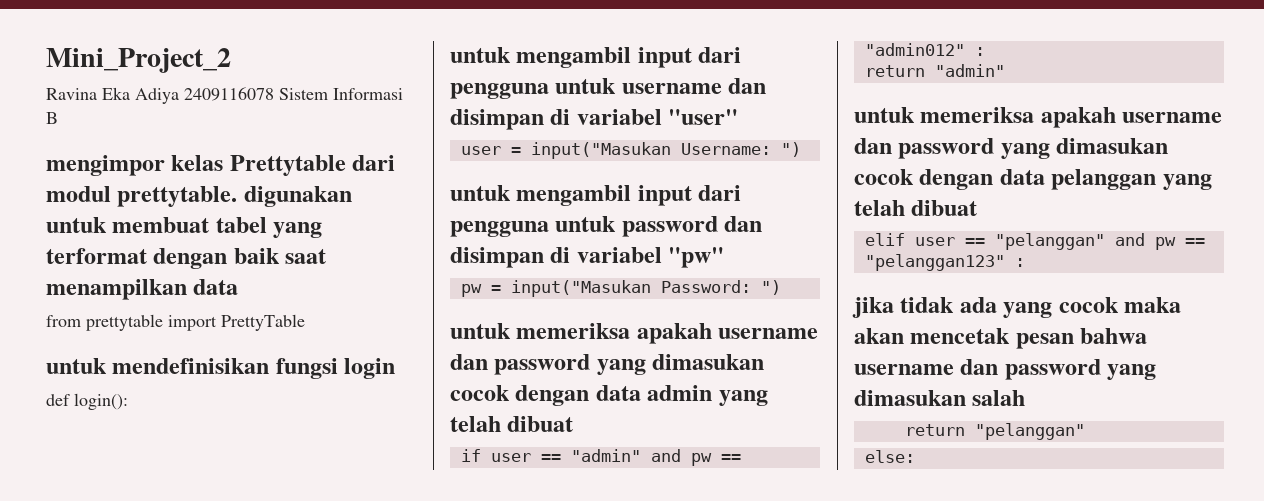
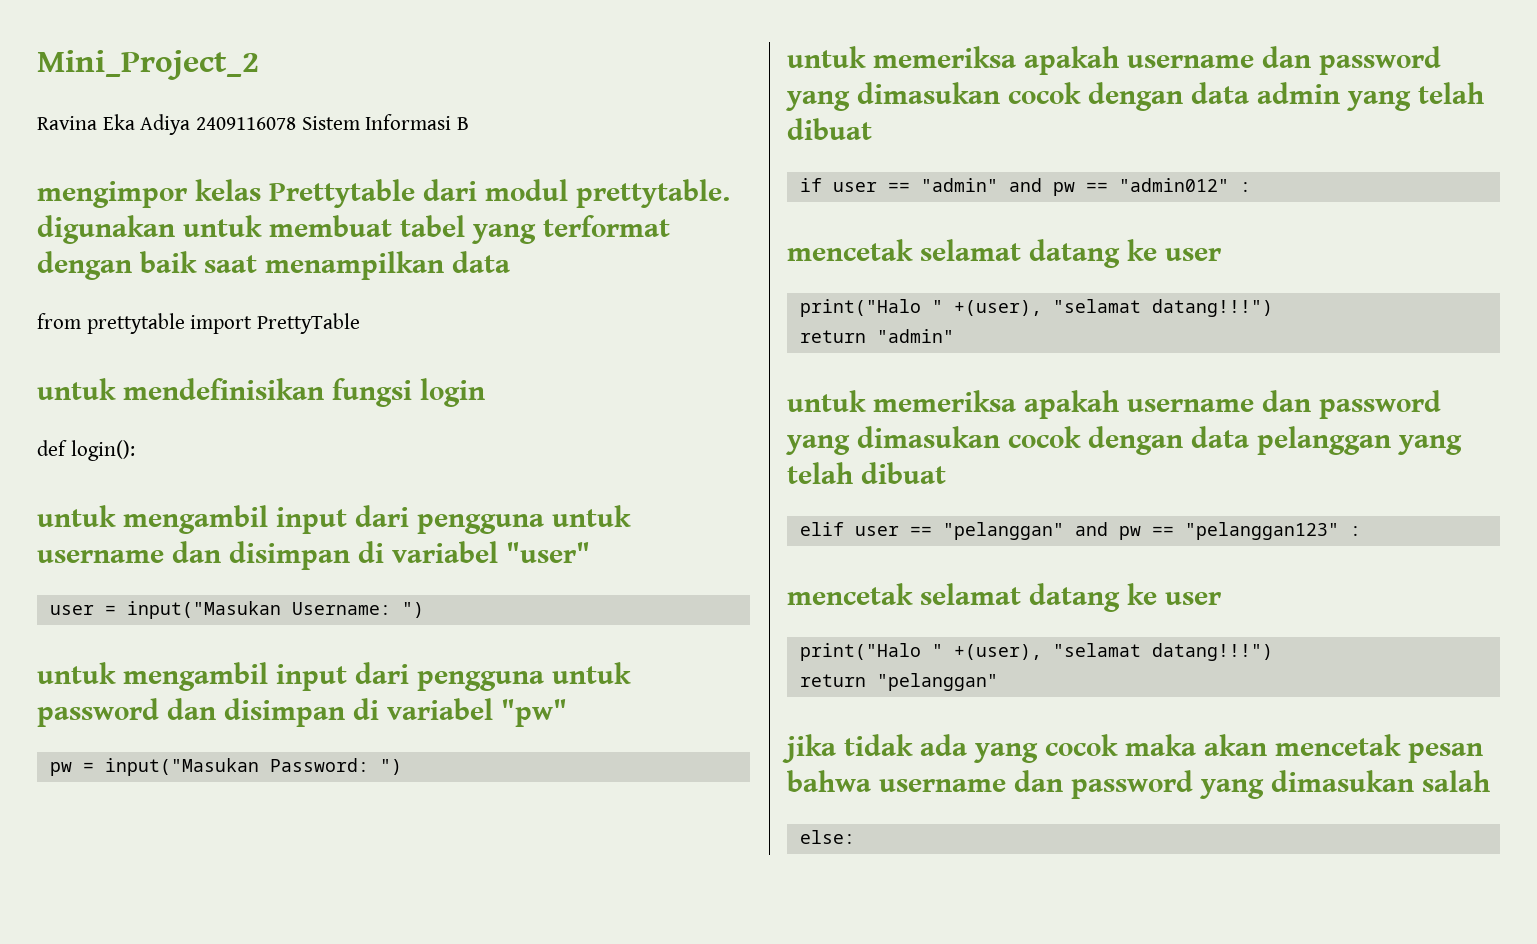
  if user == "admin" and pw == "admin012" :
+ mencetak selamat datang ke user
+ print("Halo " +(user), "selamat datang!!!")
  elif user == "pelanggan" and pw == "pelanggan123" :
+ mencetak selamat datang ke user
+ print("Halo " +(user), "selamat datang!!!")
+ return "pelanggan"
- return "pelanggan"

